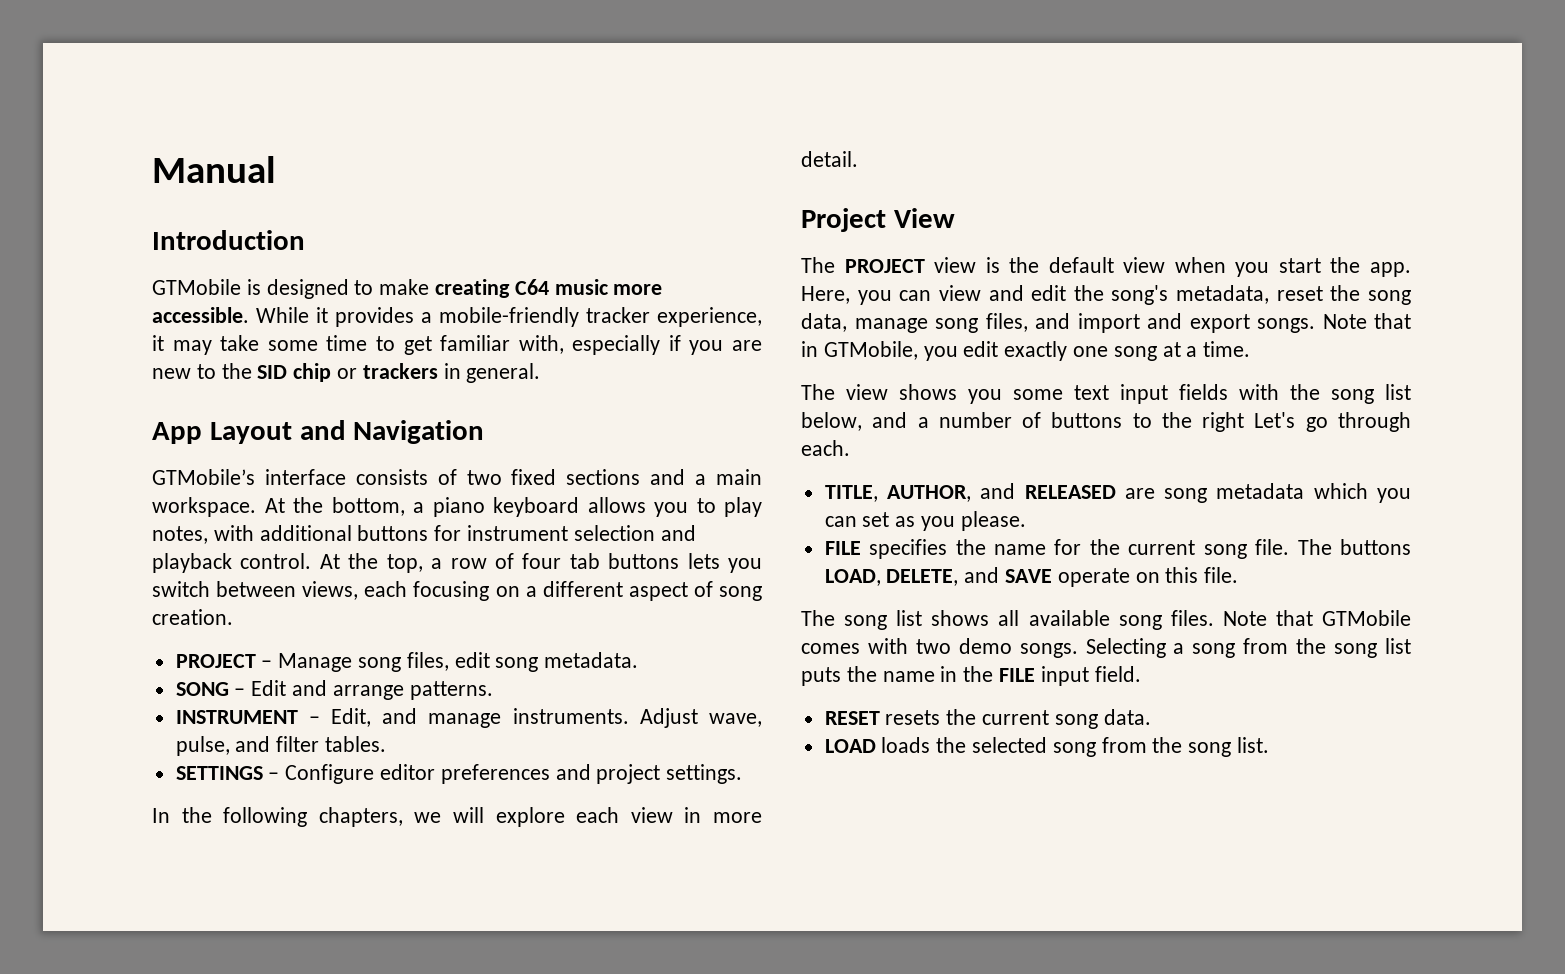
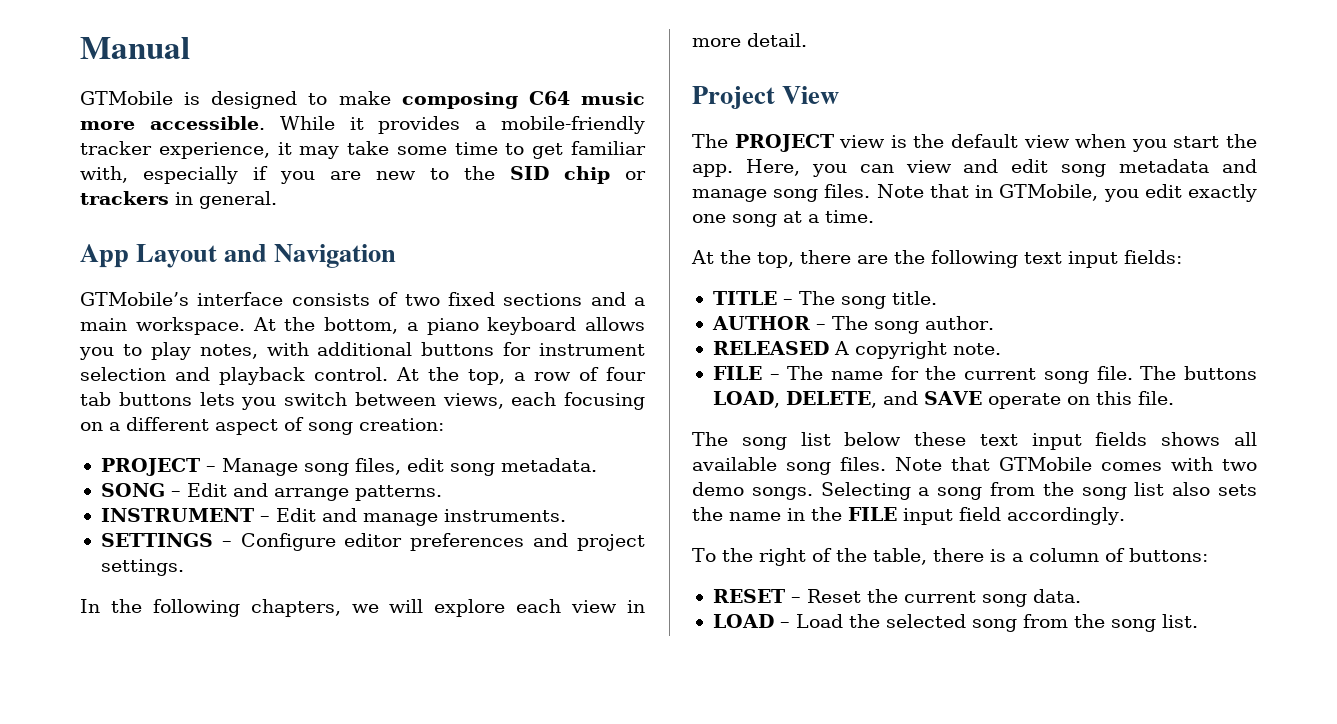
- Introduction
- GTMobile is designed to make creating C64 music more accessible.
+ GTMobile is designed to make composing C64 music more accessible.
- At the top, a row of four tab buttons lets you switch between views, each focusing on a different aspect of song creation.
+ At the top, a row of four tab buttons lets you switch between views, each focusing on a different aspect of song creation:
- INSTRUMENT – Edit, and manage instruments. Adjust wave, pulse, and filter tables.
+ INSTRUMENT – Edit and manage instruments.
- Here, you can view and edit the song's metadata, reset the song data, manage song files, and import and export songs.
+ Here, you can view and edit song metadata and manage song files.
- The view shows you some text input fields with the song list below, and a number of buttons to the right Let's go through each.
- TITLE, AUTHOR, and RELEASED are song metadata which you can set as you please.
- FILE specifies the name for the current song file.
+ At the top, there are the following text input fields:
+ TITLE – The song title.
+ AUTHOR – The song author.
+ RELEASED A copyright note.
+ FILE – The name for the current song file.
- The song list shows all available song files.
+ The song list below these text input fields shows all available song files.
- Selecting a song from the song list puts the name in the FILE input field.
+ Selecting a song from the song list also sets the name in the FILE input field accordingly.
+ To the right of the table, there is a column of buttons:
- RESET resets the current song data.
+ RESET – Reset the current song data.
- LOAD loads the selected song from the song list.
+ LOAD – Load the selected song from the song list.

